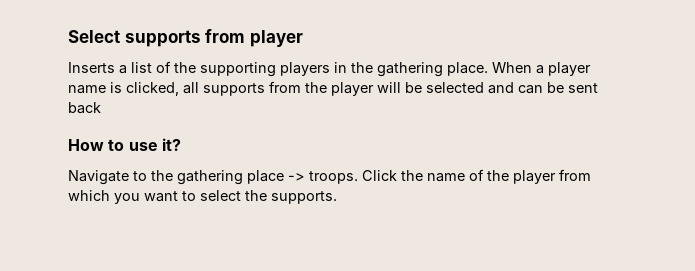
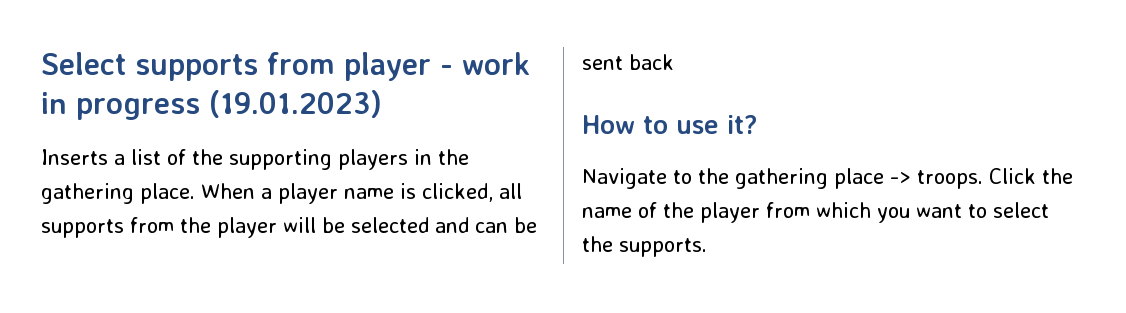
- Select supports from player
+ Select supports from player - work in progress (19.01.2023)

